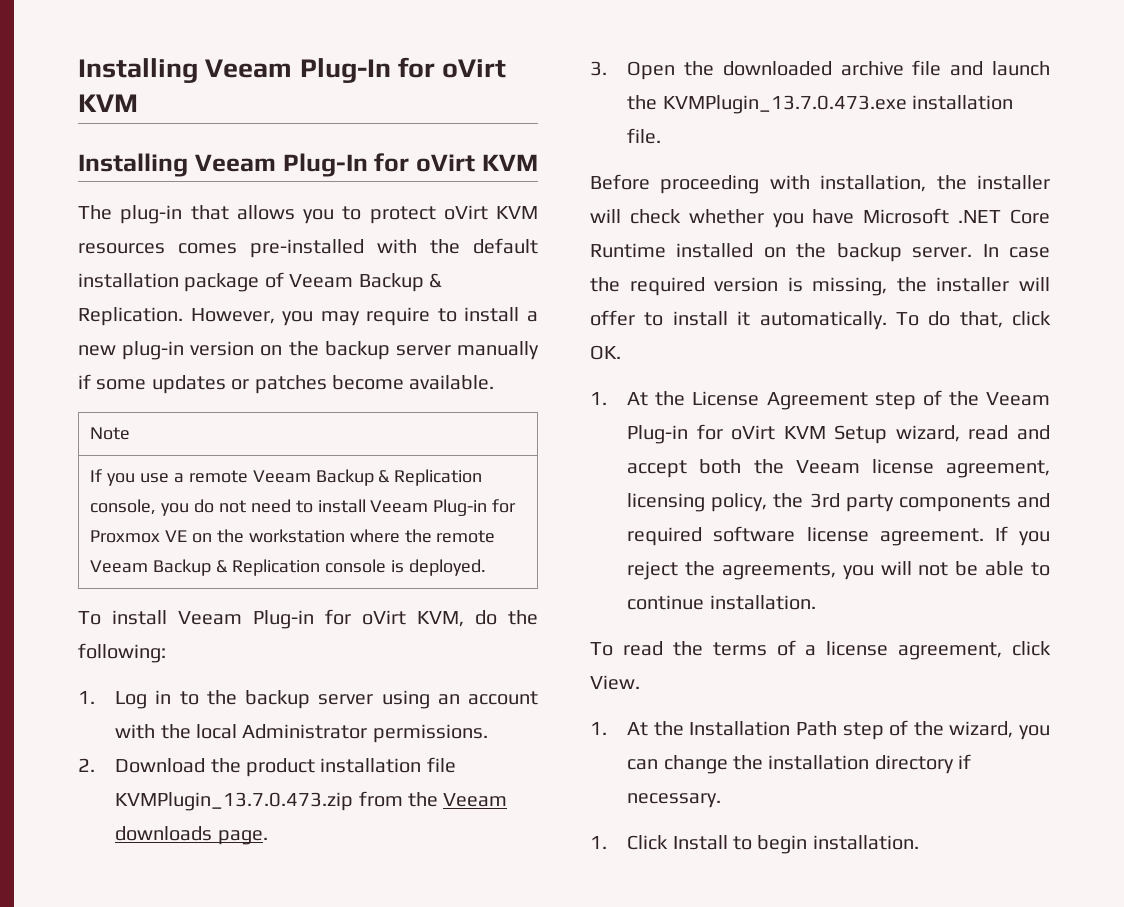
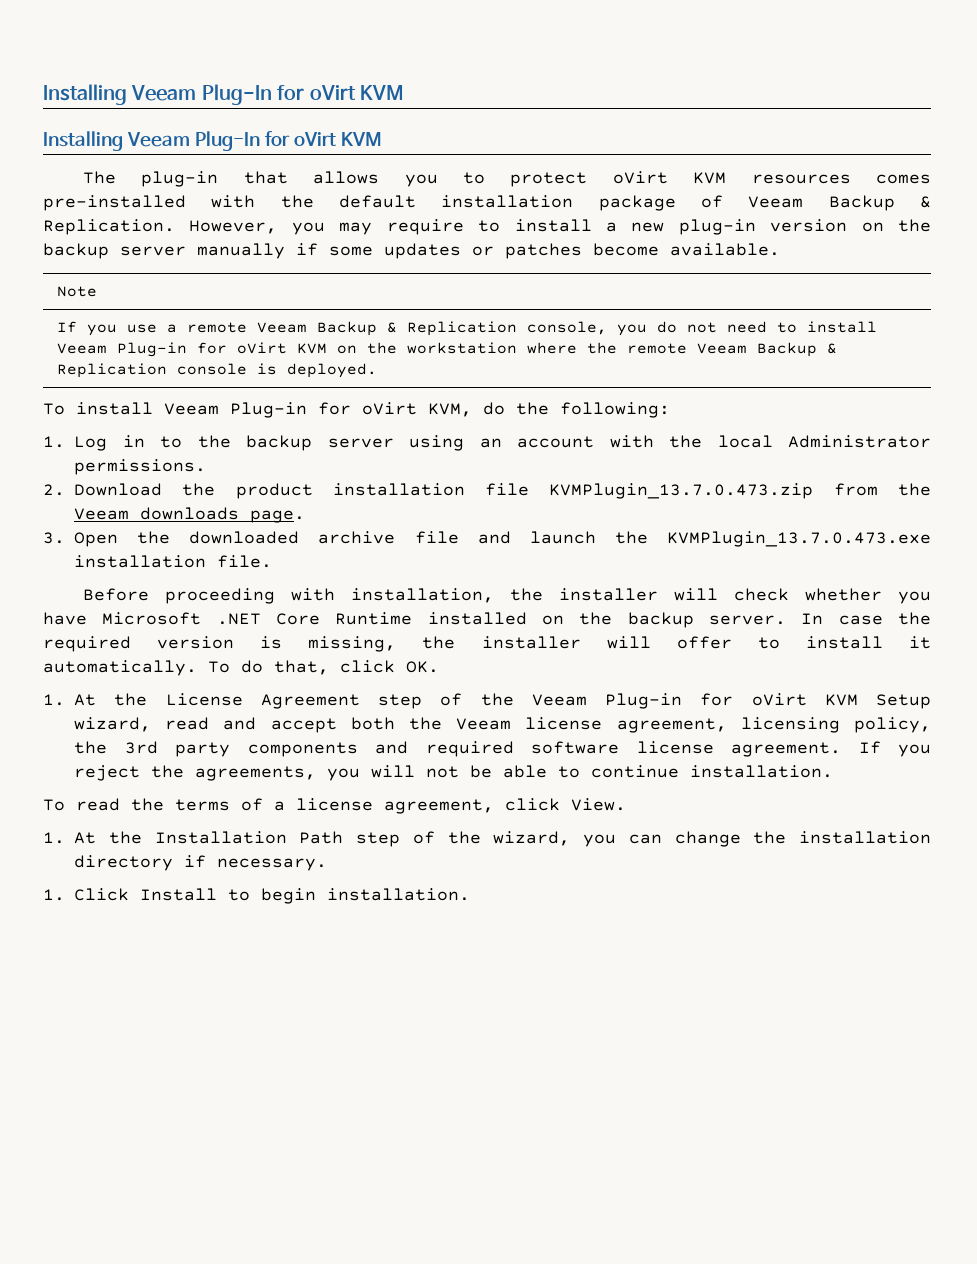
- If you use a remote Veeam Backup & Replication console, you do not need to install Veeam Plug-in for Proxmox VE on the workstation where the remote Veeam Backup & Replication console is deployed.
+ If you use a remote Veeam Backup & Replication console, you do not need to install Veeam Plug-in for oVirt KVM on the workstation where the remote Veeam Backup & Replication console is deployed.

